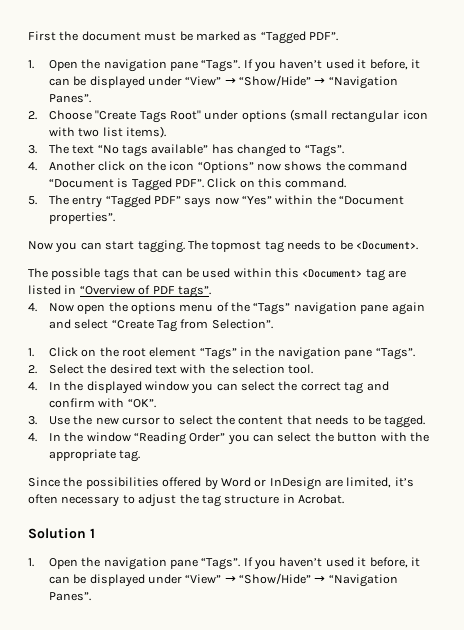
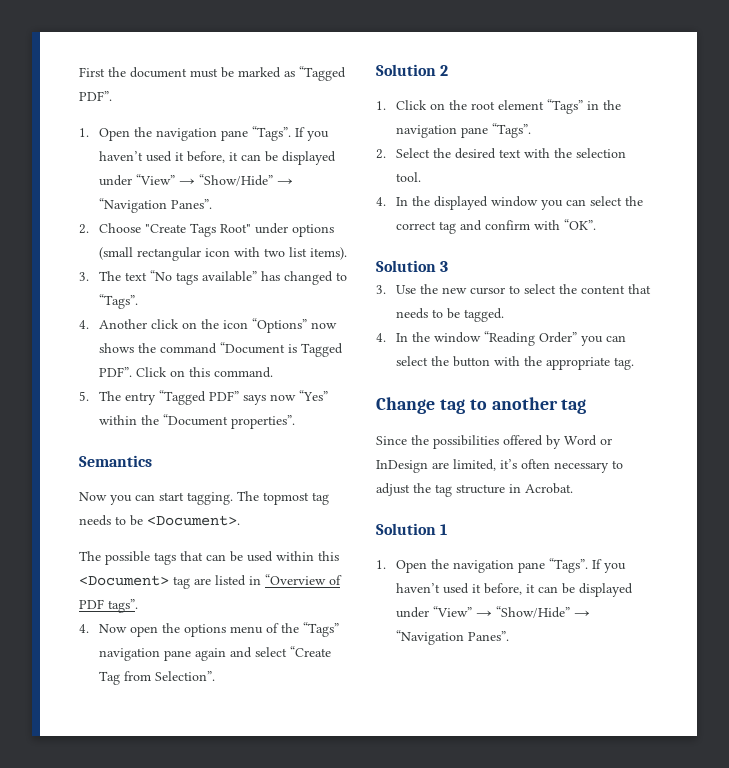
+ Semantics
+ Solution 2
+ Solution 3
+ Change tag to another tag

